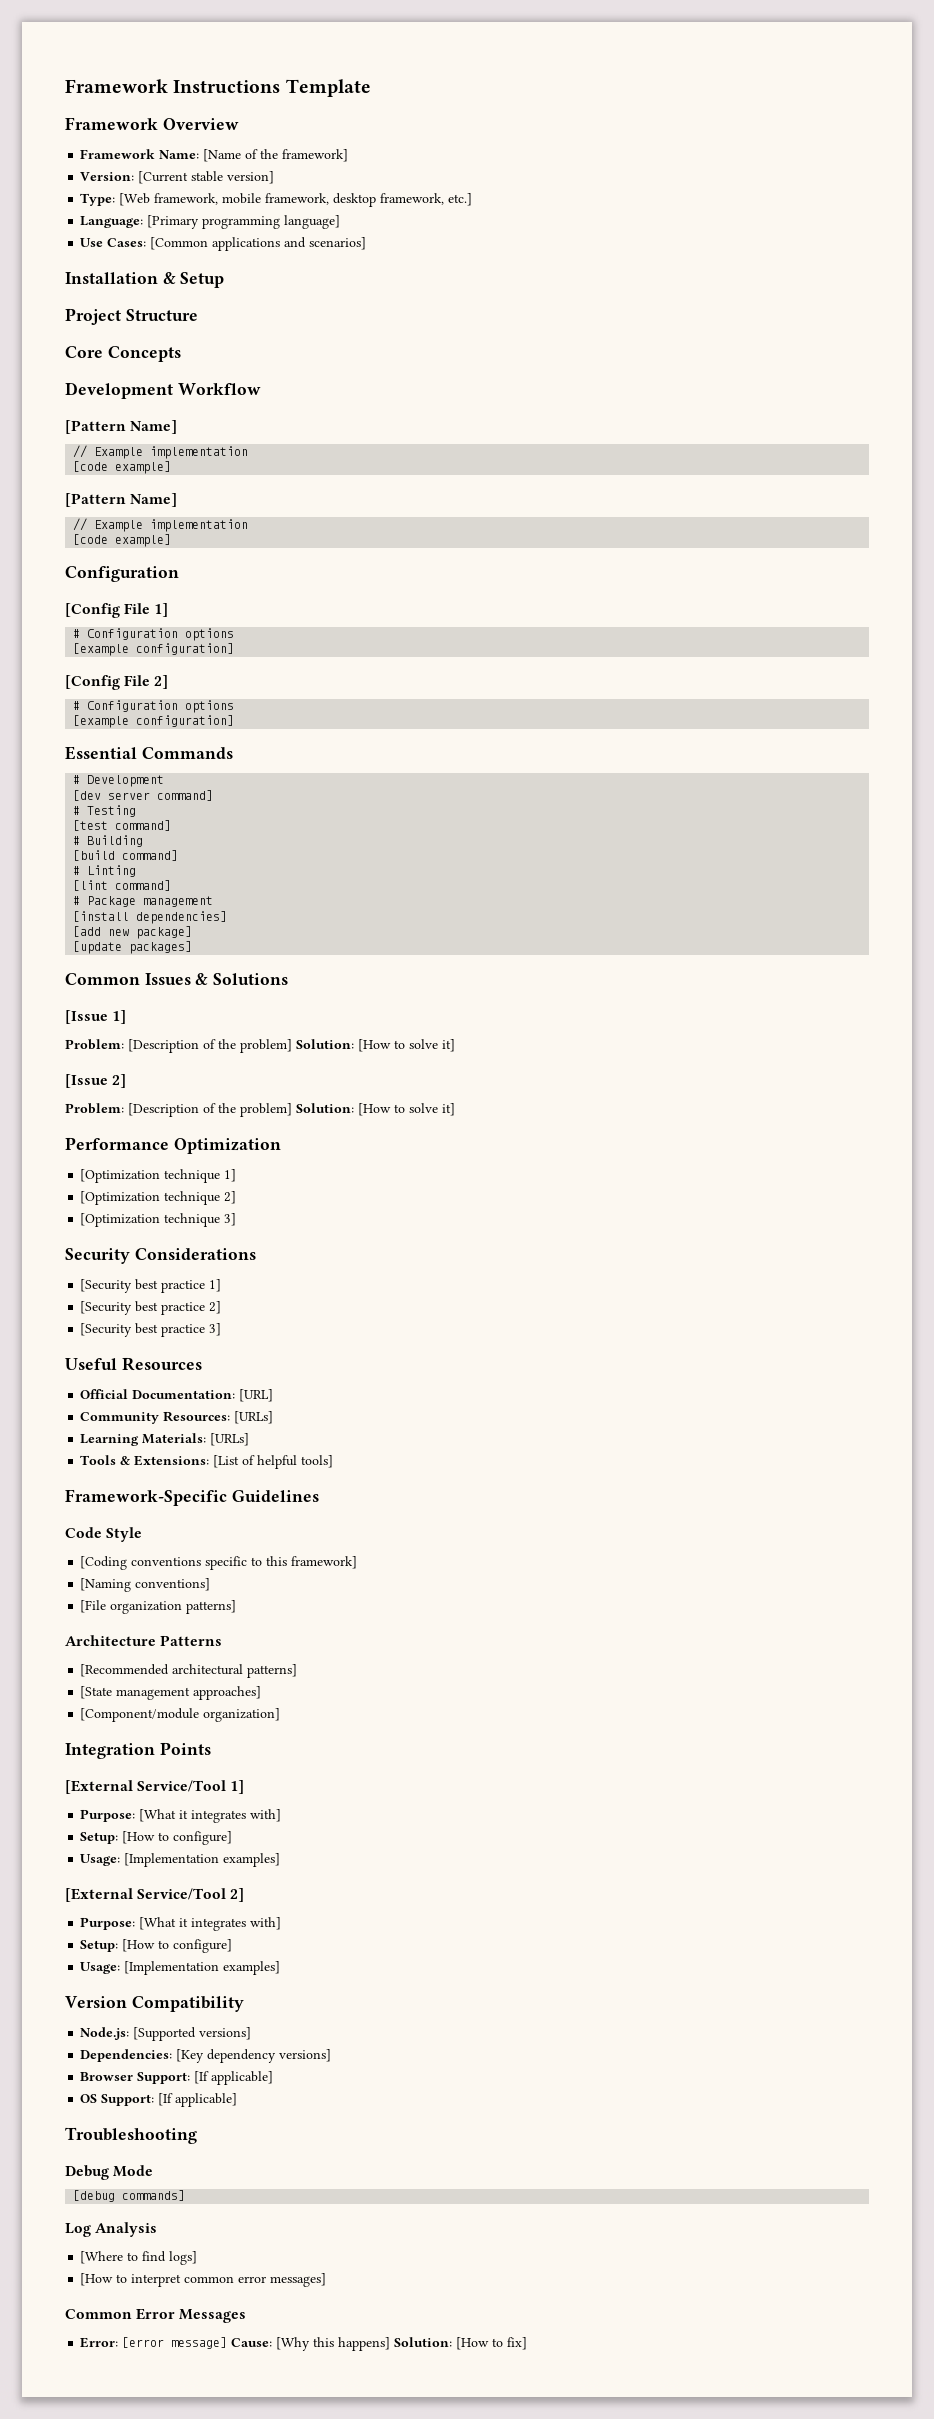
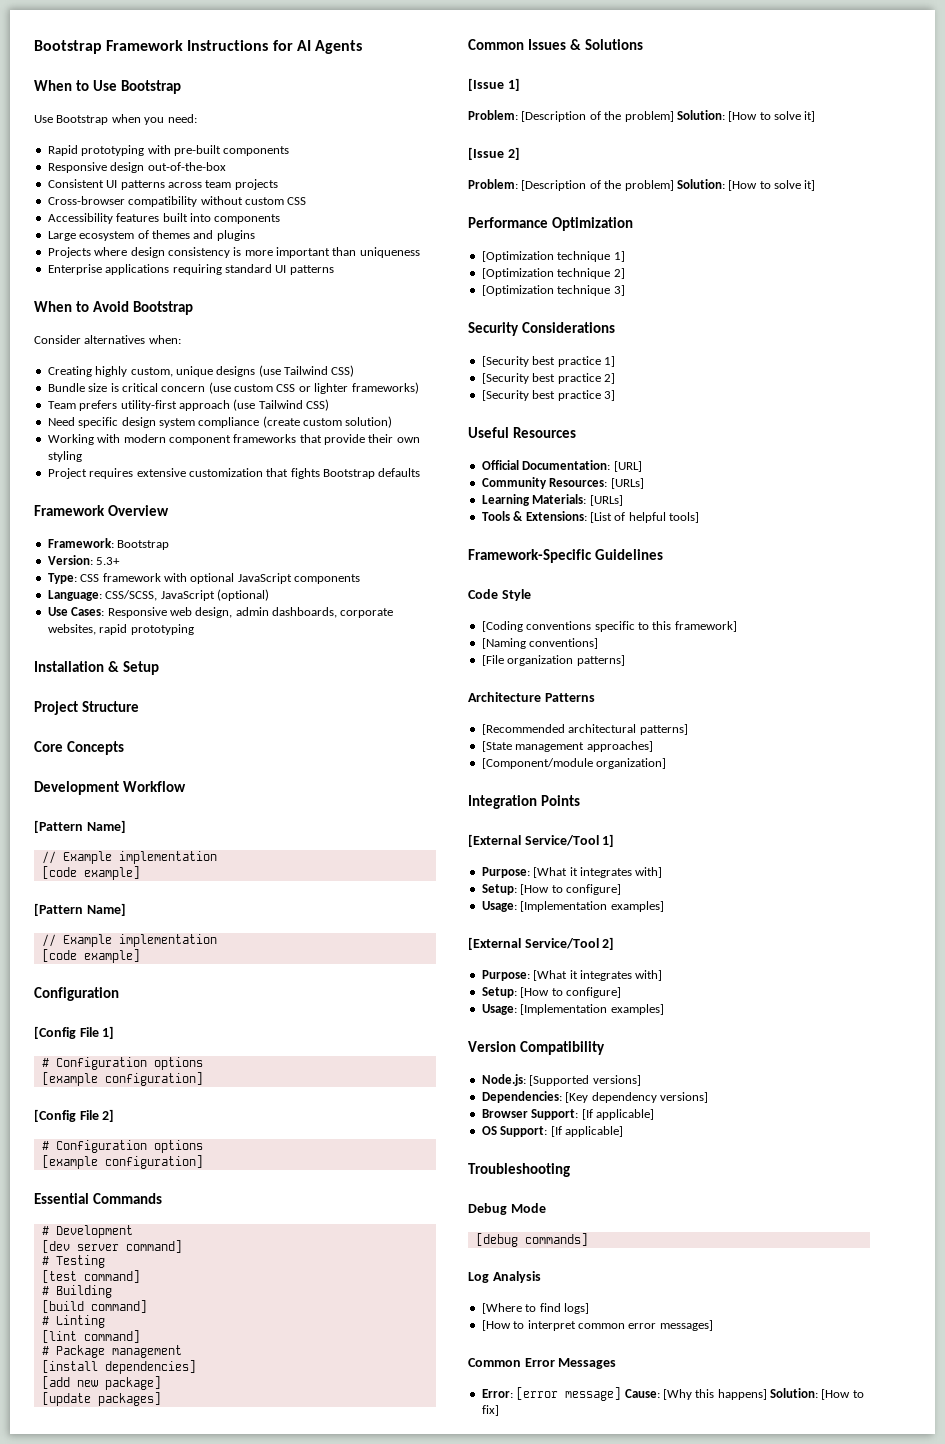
- Framework Instructions Template
+ Bootstrap Framework Instructions for AI Agents
+ When to Use Bootstrap
+ Use Bootstrap when you need:
+ Rapid prototyping with pre-built components
+ Responsive design out-of-the-box
+ Consistent UI patterns across team projects
+ Cross-browser compatibility without custom CSS
+ Accessibility features built into components
+ Large ecosystem of themes and plugins
+ Projects where design consistency is more important than uniqueness
+ Enterprise applications requiring standard UI patterns
+ When to Avoid Bootstrap
+ Consider alternatives when:
+ Creating highly custom, unique designs (use Tailwind CSS)
+ Bundle size is critical concern (use custom CSS or lighter frameworks)
+ Team prefers utility-first approach (use Tailwind CSS)
+ Need specific design system compliance (create custom solution)
+ Working with modern component frameworks that provide their own styling
+ Project requires extensive customization that fights Bootstrap defaults
  Framework Overview
- Framework Name: [Name of the framework]
- Version: [Current stable version]
- Type: [Web framework, mobile framework, desktop framework, etc.]
- Language: [Primary programming language]
- Use Cases: [Common applications and scenarios]
+ Framework: Bootstrap
+ Version: 5.3+
+ Type: CSS framework with optional JavaScript components
+ Language: CSS/SCSS, JavaScript (optional)
+ Use Cases: Responsive web design, admin dashboards, corporate websites, rapid prototyping

